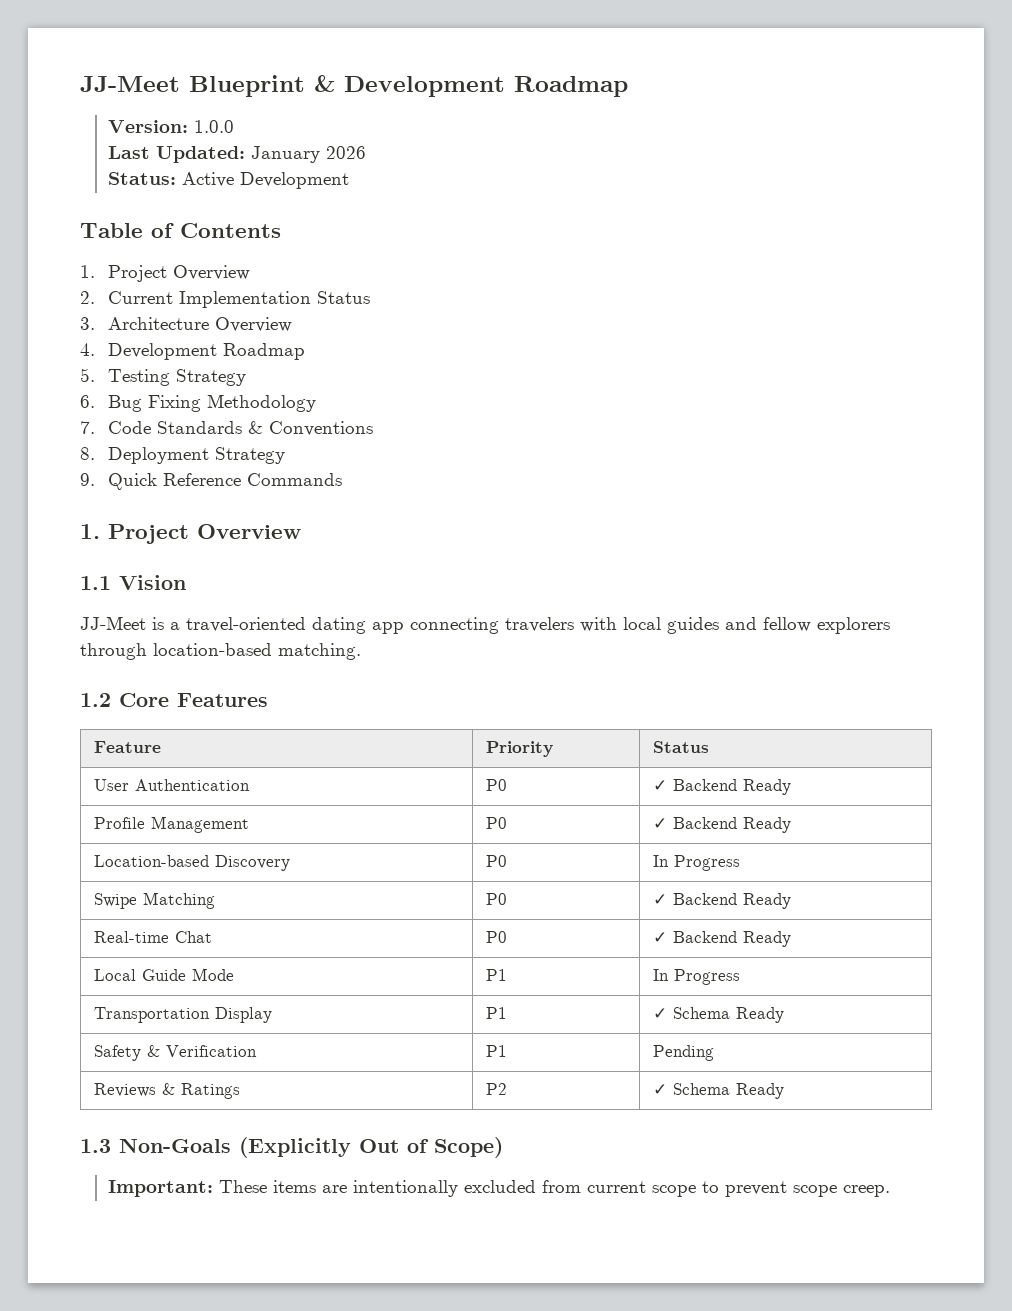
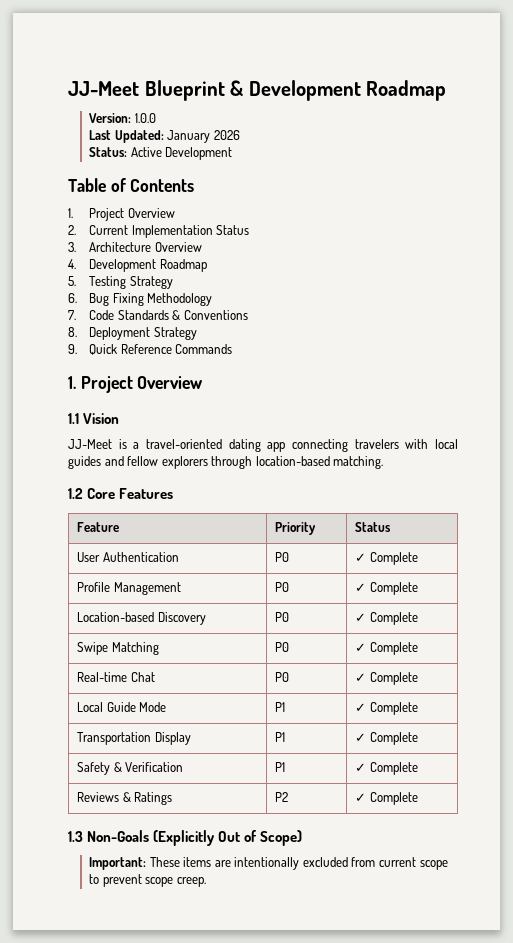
- User Authentication | P0 | ✓ Backend Ready
+ User Authentication | P0 | ✓ Complete
- Profile Management | P0 | ✓ Backend Ready
+ Profile Management | P0 | ✓ Complete
- Location-based Discovery | P0 | In Progress
+ Location-based Discovery | P0 | ✓ Complete
- Swipe Matching | P0 | ✓ Backend Ready
+ Swipe Matching | P0 | ✓ Complete
- Real-time Chat | P0 | ✓ Backend Ready
+ Real-time Chat | P0 | ✓ Complete
- Local Guide Mode | P1 | In Progress
+ Local Guide Mode | P1 | ✓ Complete
- Transportation Display | P1 | ✓ Schema Ready
+ Transportation Display | P1 | ✓ Complete
- Safety & Verification | P1 | Pending
+ Safety & Verification | P1 | ✓ Complete
- Reviews & Ratings | P2 | ✓ Schema Ready
+ Reviews & Ratings | P2 | ✓ Complete

